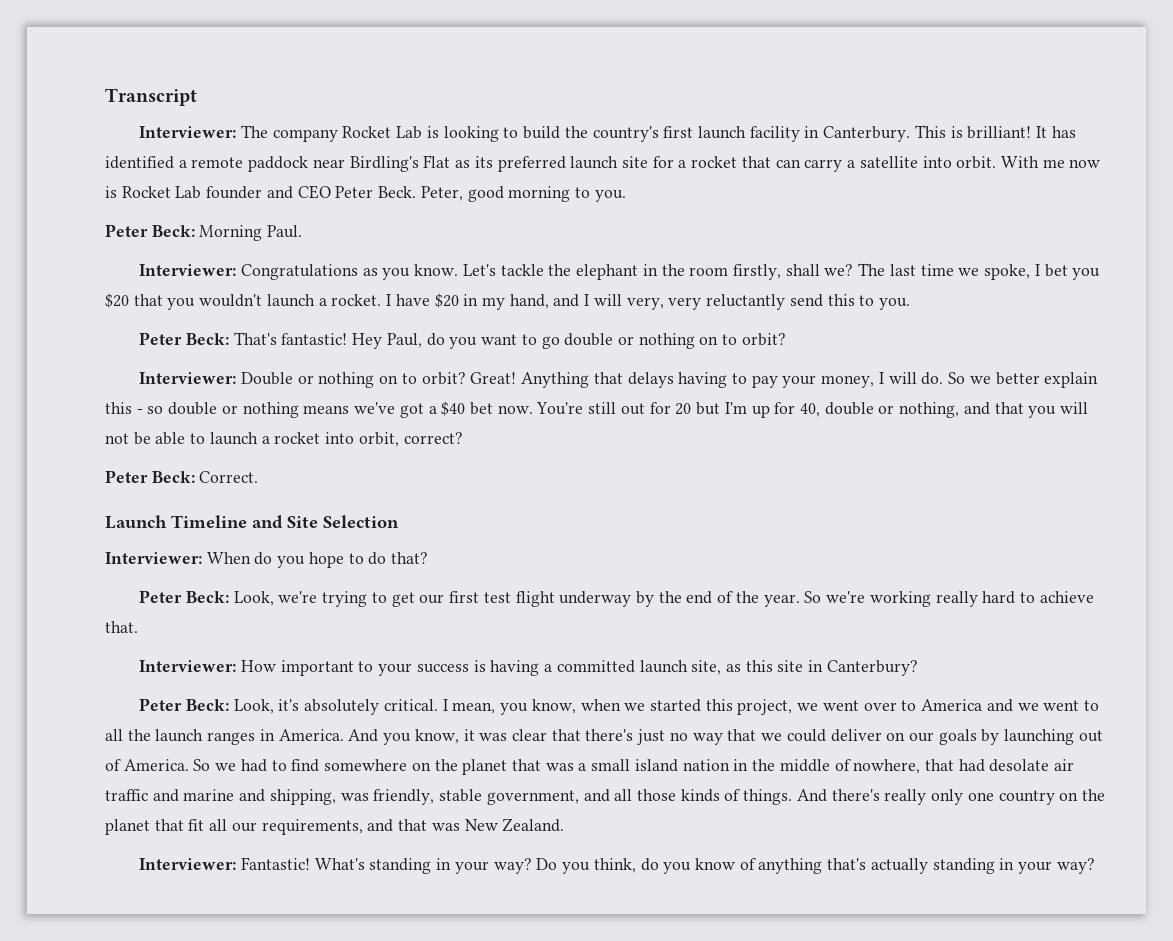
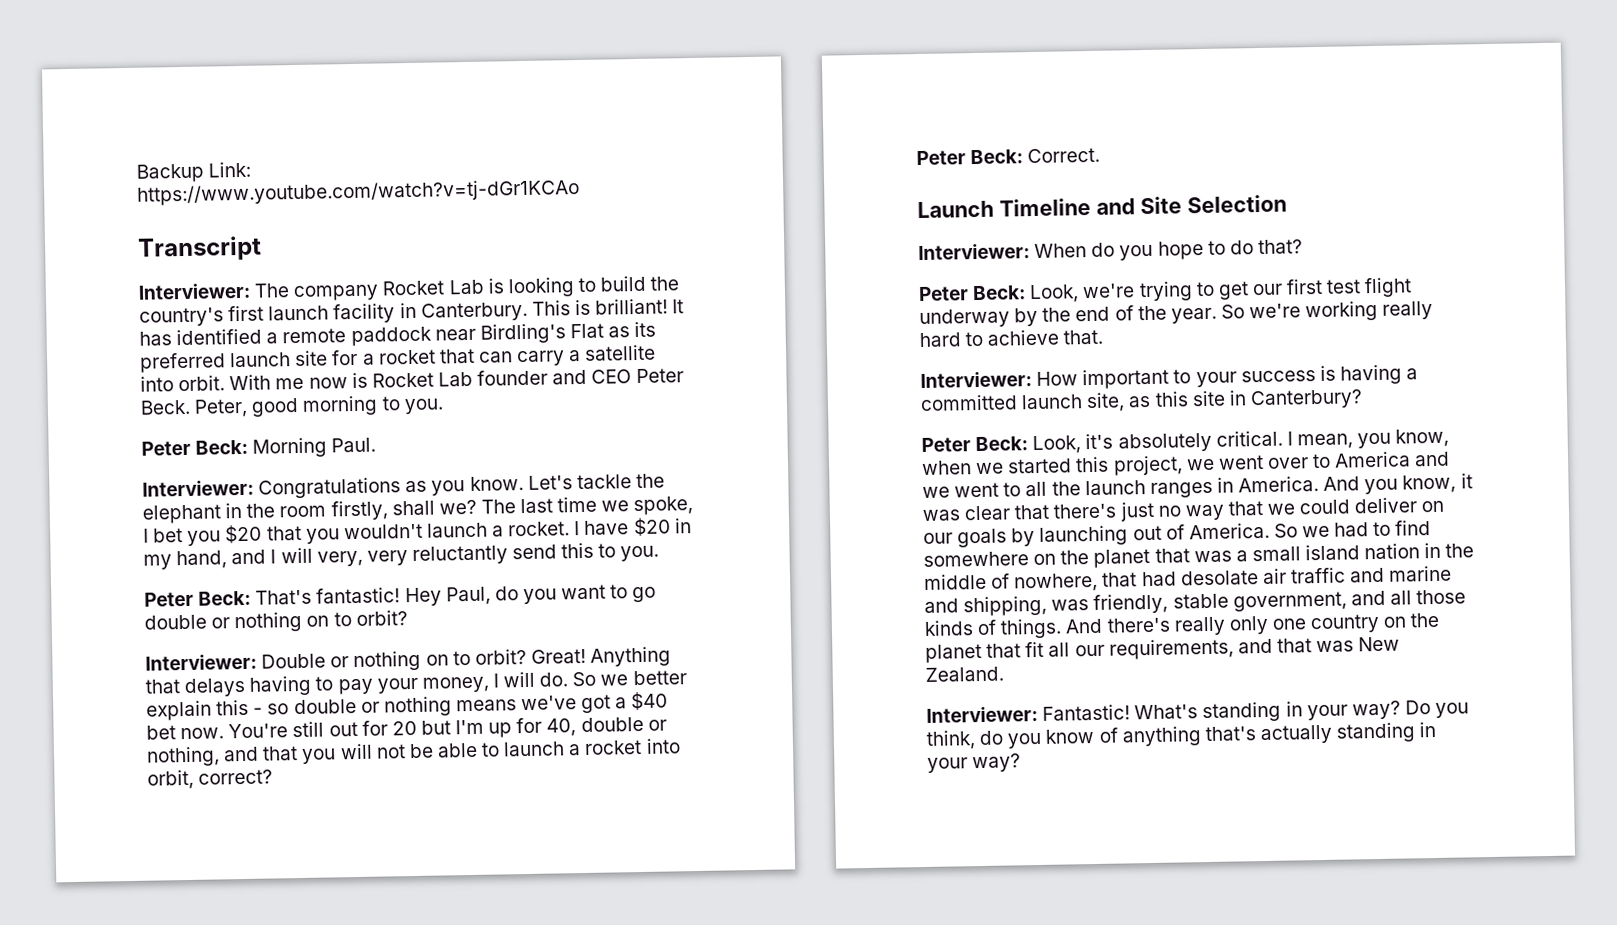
+ Backup Link: https://www.youtube.com/watch?v=tj-dGr1KCAo

